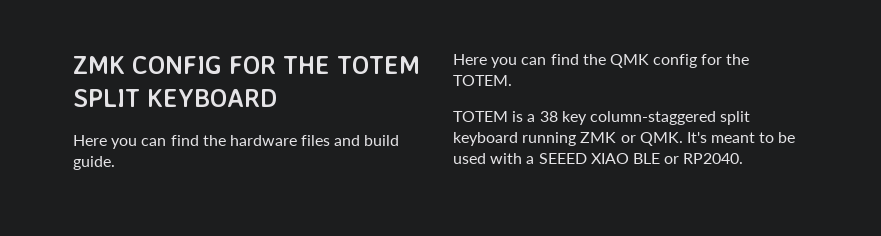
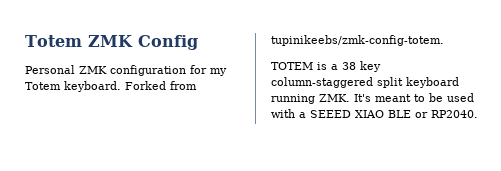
- ZMK CONFIG FOR THE TOTEM SPLIT KEYBOARD
- Here you can find the hardware files and build guide.
- Here you can find the QMK config for the TOTEM.
+ Totem ZMK Config
+ Personal ZMK configuration for my Totem keyboard. Forked from tupinikeebs/zmk-config-totem.
- TOTEM is a 38 key column-staggered split keyboard running ZMK or QMK. It's meant to be used with a SEEED XIAO BLE or RP2040.
+ TOTEM is a 38 key column-staggered split keyboard running ZMK. It's meant to be used with a SEEED XIAO BLE or RP2040.

